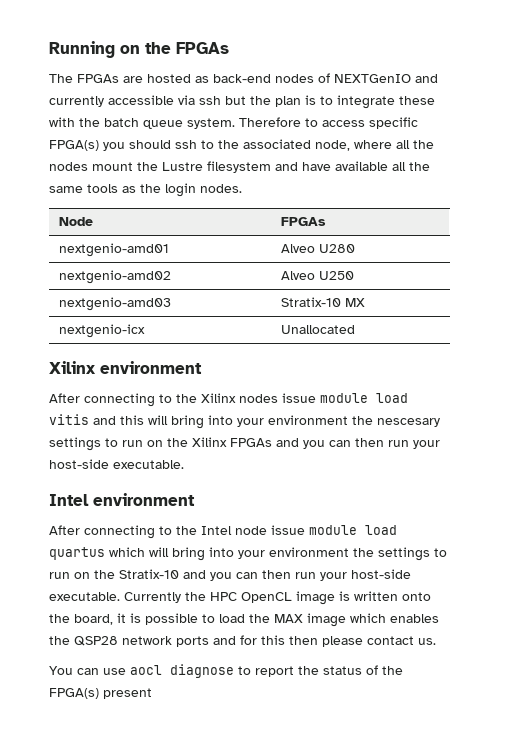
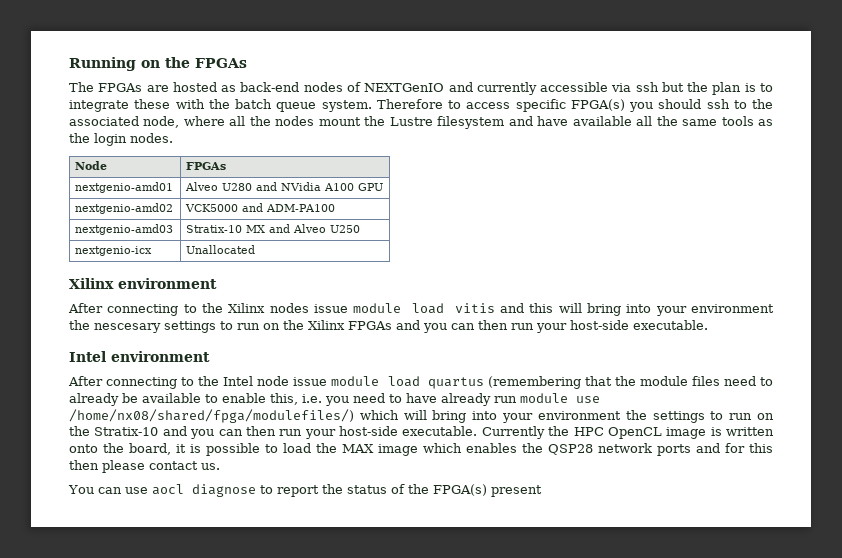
- nextgenio-amd01 | Alveo U280
- nextgenio-amd02 | Alveo U250
+ nextgenio-amd01 | Alveo U280 and NVidia A100 GPU
+ nextgenio-amd02 | VCK5000 and ADM-PA100
- nextgenio-amd03 | Stratix-10 MX
+ nextgenio-amd03 | Stratix-10 MX and Alveo U250
- After connecting to the Intel node issue module load quartus which will bring into your environment the settings to run on the Stratix-10 and you can then run your host-side executable.
+ After connecting to the Intel node issue module load quartus (remembering that the module files need to already be available to enable this, i.e. you need to have already run module use /home/nx08/shared/fpga/modulefiles/) which will bring into your environment the settings to run on the Stratix-10 and you can then run your host-side executable.

